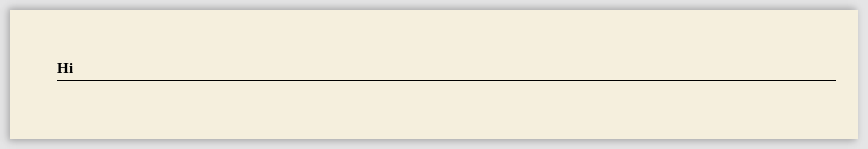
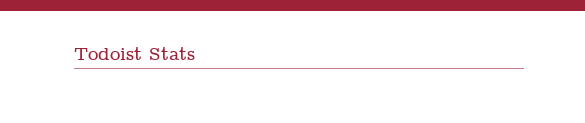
- Hi
+ Todoist Stats

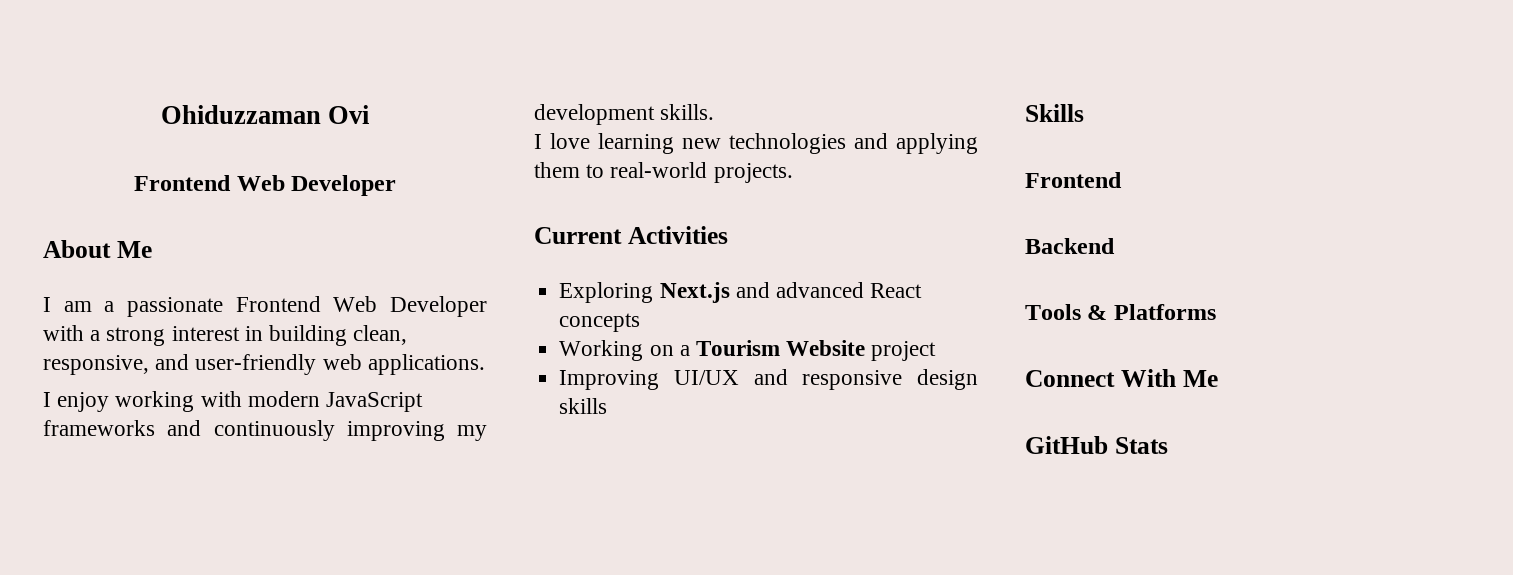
- Todoist Stats
+ Ohiduzzaman Ovi
+ Frontend Web Developer
+ About Me
+ I am a passionate Frontend Web Developer with a strong interest in building clean, responsive, and user-friendly web applications.
+ I enjoy working with modern JavaScript frameworks and continuously improving my development skills.
+ I love learning new technologies and applying them to real-world projects.
+ Current Activities
+ Exploring Next.js and advanced React concepts
+ Working on a Tourism Website project
+ Improving UI/UX and responsive design skills
+ Skills
+ Frontend
+ Backend
+ Tools & Platforms
+ Connect With Me
+ GitHub Stats

